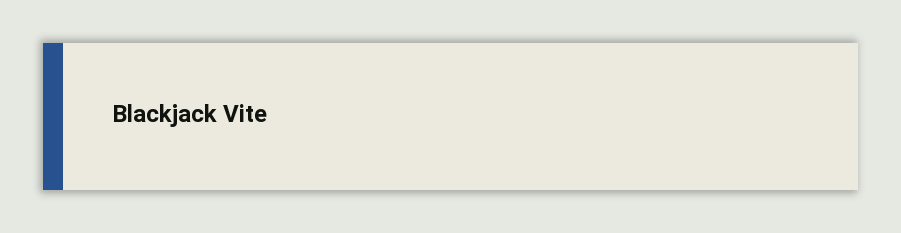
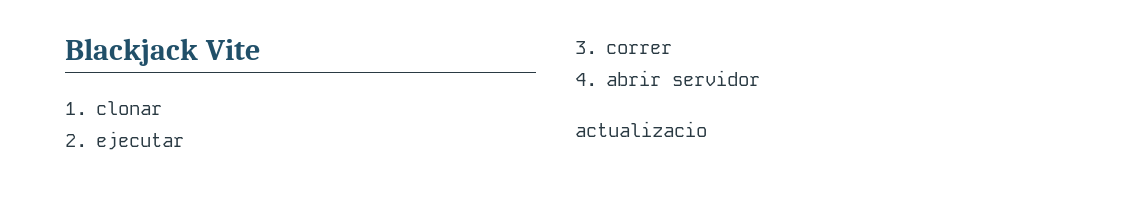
+ 1. clonar
+ 2. ejecutar
+ 3. correr
+ 4. abrir servidor
+ actualizacio

